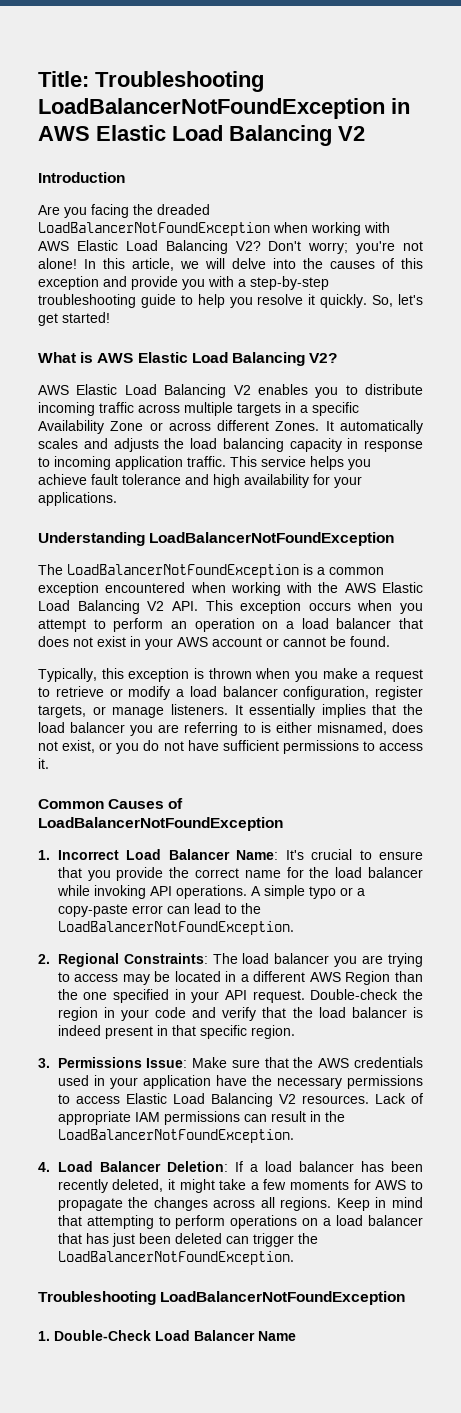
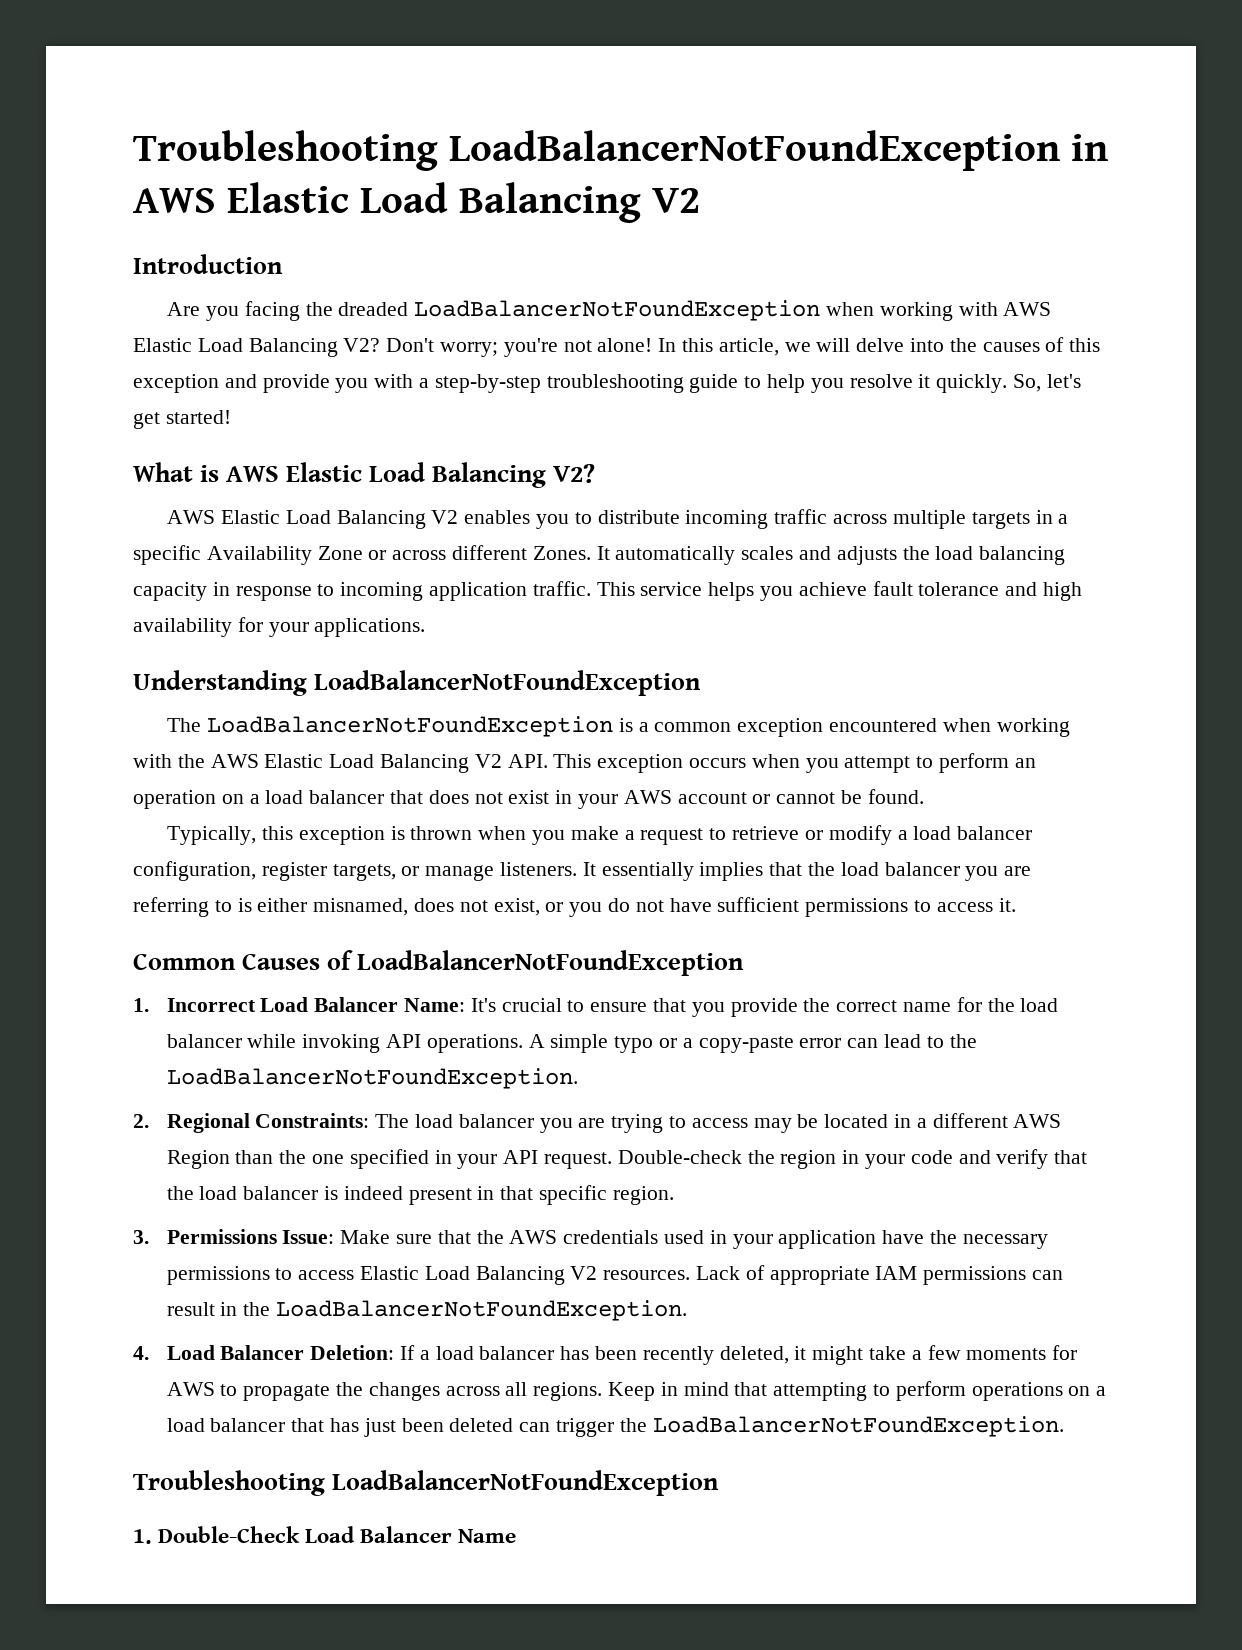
- Title: Troubleshooting LoadBalancerNotFoundException in AWS Elastic Load Balancing V2
+ Troubleshooting LoadBalancerNotFoundException in AWS Elastic Load Balancing V2

